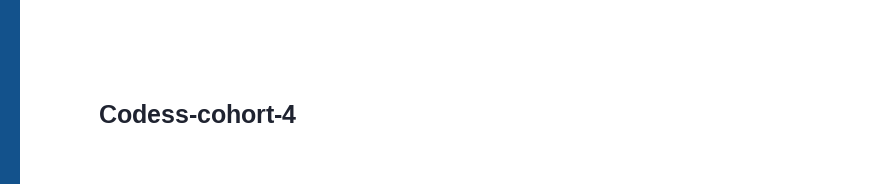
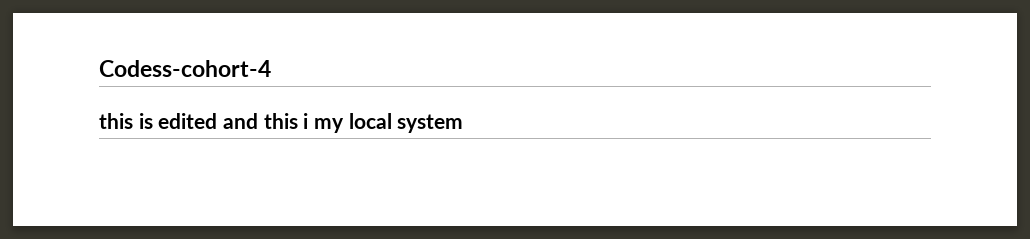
+ this is edited and this i my local system

